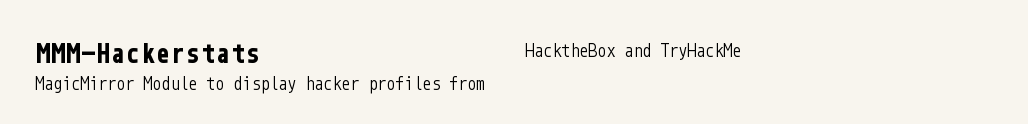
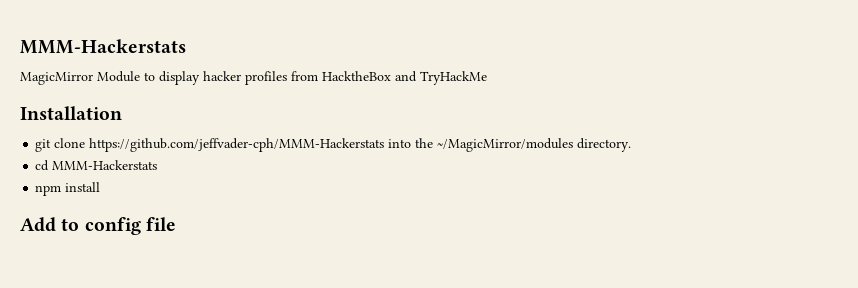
+ Installation
+ git clone https://github.com/jeffvader-cph/MMM-Hackerstats into the ~/MagicMirror/modules directory.
+ cd MMM-Hackerstats
+ npm install
+ Add to config file

